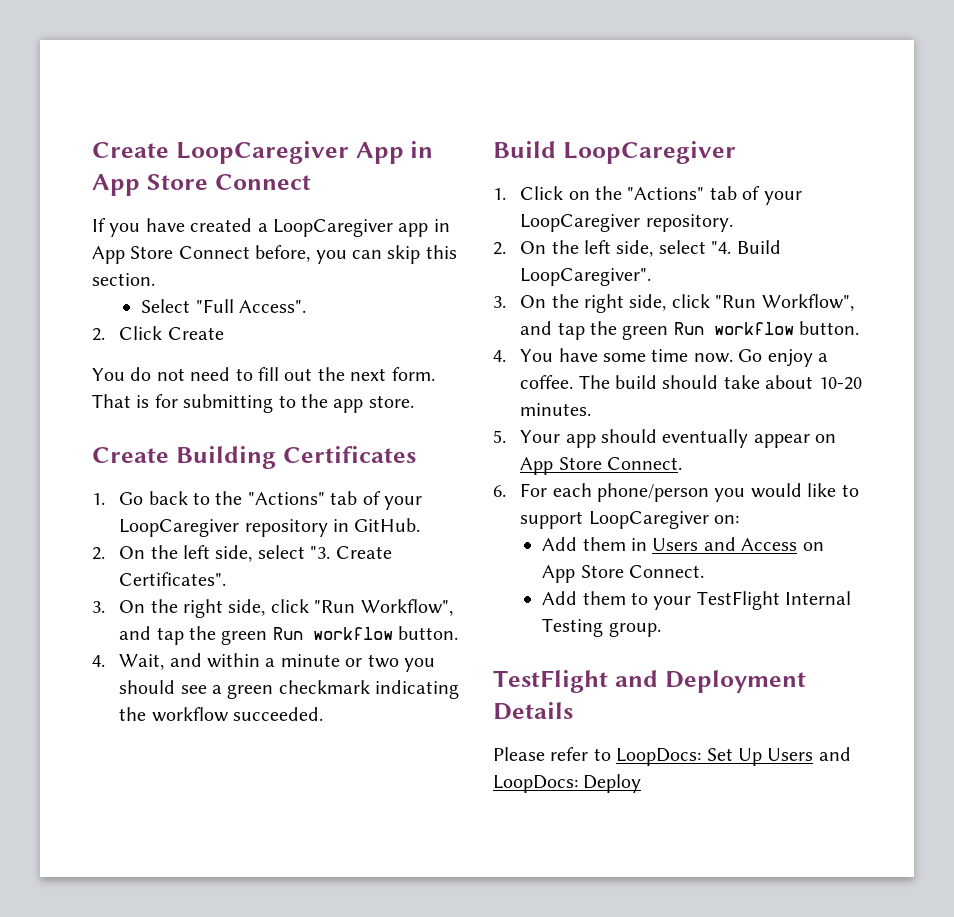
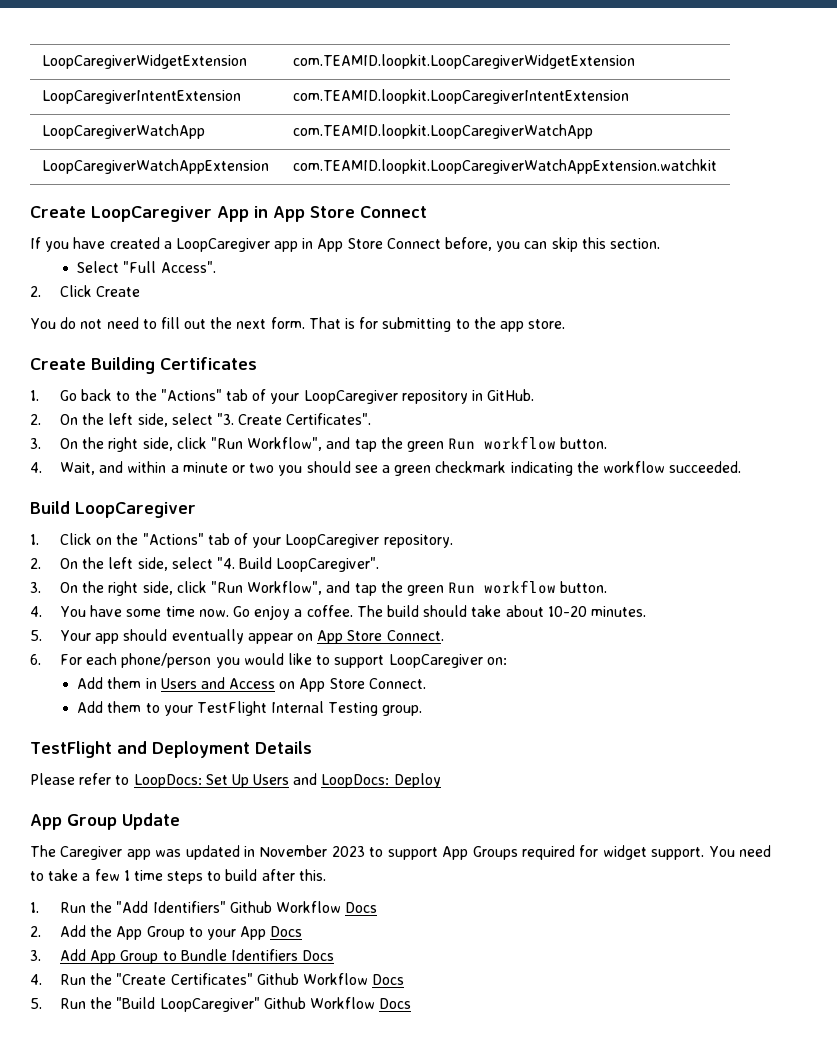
+ LoopCaregiverWidgetExtension | com.TEAMID.loopkit.LoopCaregiverWidgetExtension
+ LoopCaregiverIntentExtension | com.TEAMID.loopkit.LoopCaregiverIntentExtension
+ LoopCaregiverWatchApp | com.TEAMID.loopkit.LoopCaregiverWatchApp
+ LoopCaregiverWatchAppExtension | com.TEAMID.loopkit.LoopCaregiverWatchAppExtension.watchkit
+ App Group Update
+ The Caregiver app was updated in November 2023 to support App Groups required for widget support. You need to take a few 1 time steps to build after this.
+ 1. Run the "Add Identifiers" Github Workflow Docs
+ 2. Add the App Group to your App Docs
+ 3. Add App Group to Bundle Identifiers Docs
+ 4. Run the "Create Certificates" Github Workflow Docs
+ 5. Run the "Build LoopCaregiver" Github Workflow Docs

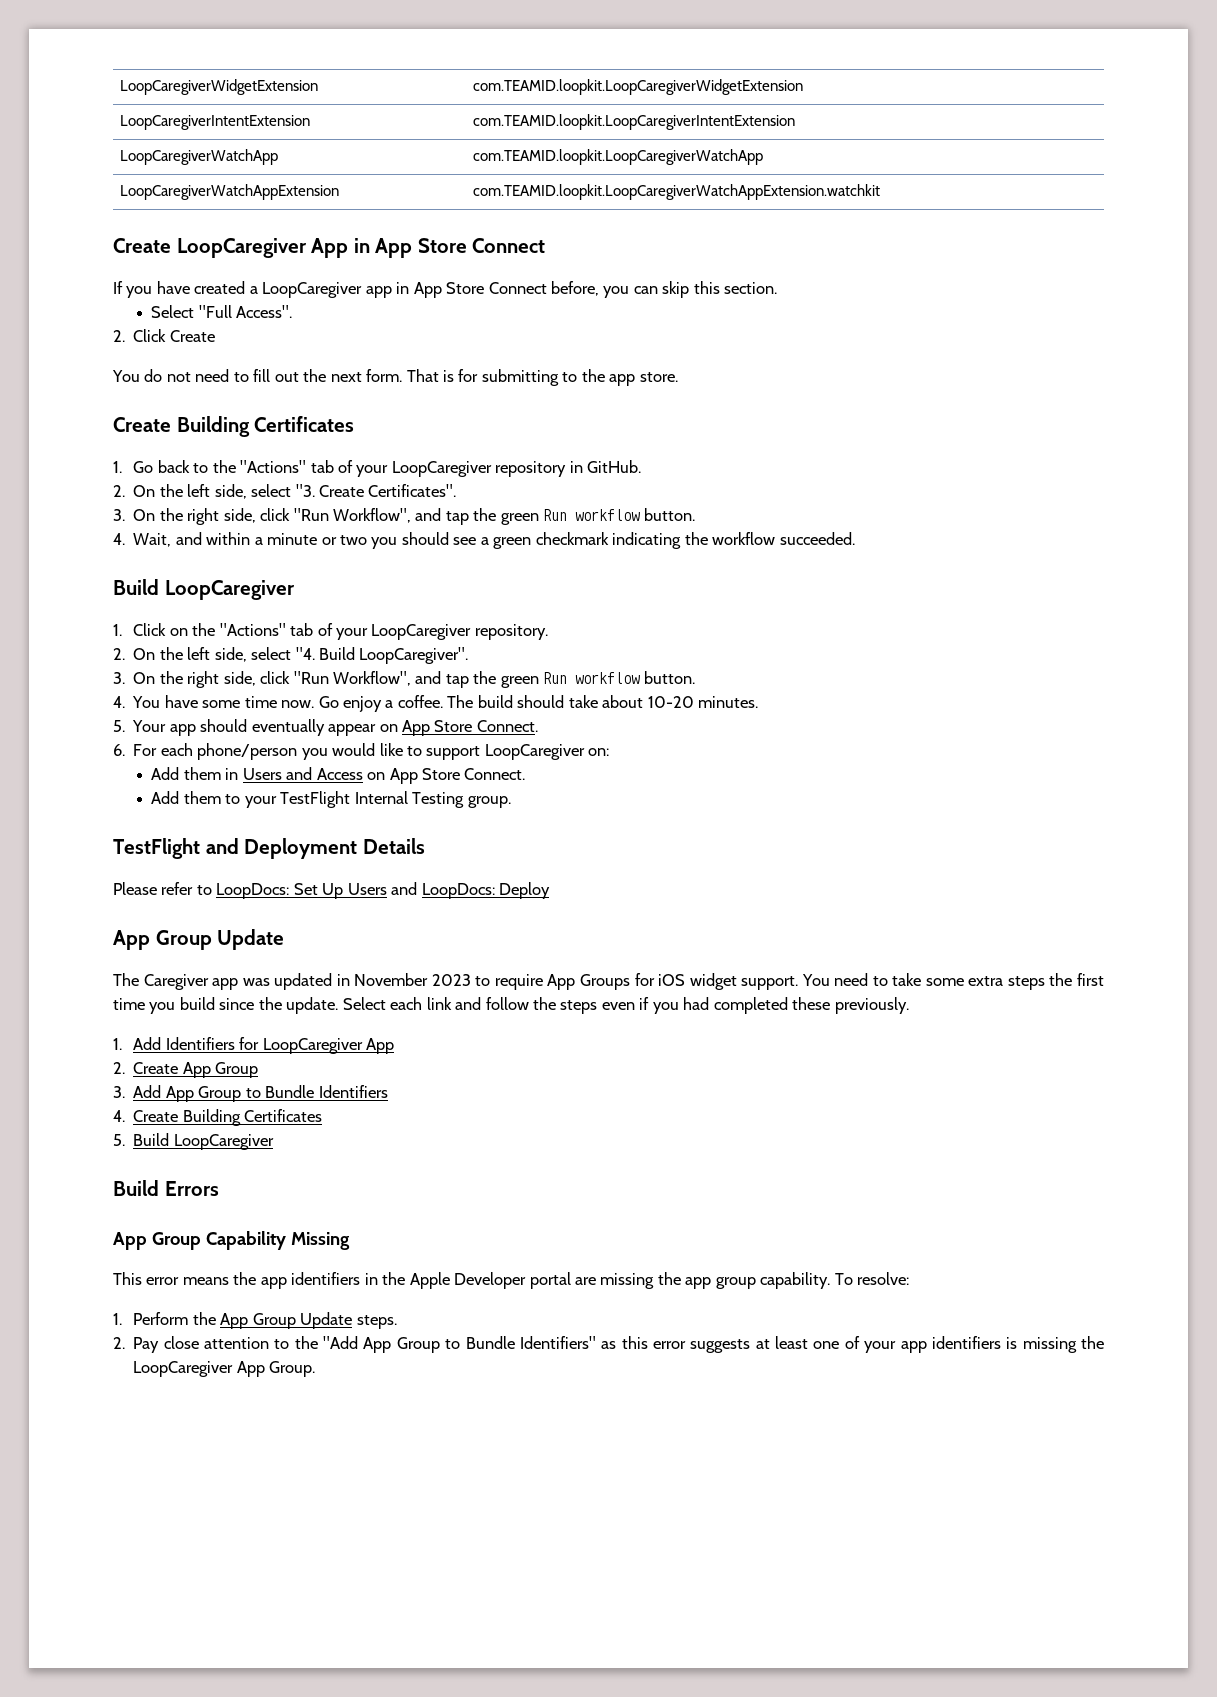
- The Caregiver app was updated in November 2023 to support App Groups required for widget support.
+ The Caregiver app was updated in November 2023 to require App Groups for iOS widget support.
- You need to take a few 1 time steps to build after this.
- 1. Run the "Add Identifiers" Github Workflow Docs
- 2. Add the App Group to your App Docs
+ You need to take some extra steps the first time you build since the update. Select each link and follow the steps even if you had completed these previously.
+ 1. Add Identifiers for LoopCaregiver App
+ 2. Create App Group
- 3. Add App Group to Bundle Identifiers Docs
- 4. Run the "Create Certificates" Github Workflow Docs
- 5. Run the "Build LoopCaregiver" Github Workflow Docs
+ 3. Add App Group to Bundle Identifiers
+ 4. Create Building Certificates
+ 5. Build LoopCaregiver
+ Build Errors
+ App Group Capability Missing
+ This error means the app identifiers in the Apple Developer portal are missing the app group capability. To resolve:
+ 1. Perform the App Group Update steps.
+ 2. Pay close attention to the "Add App Group to Bundle Identifiers" as this error suggests at least one of your app identifiers is missing the LoopCaregiver App Group.

